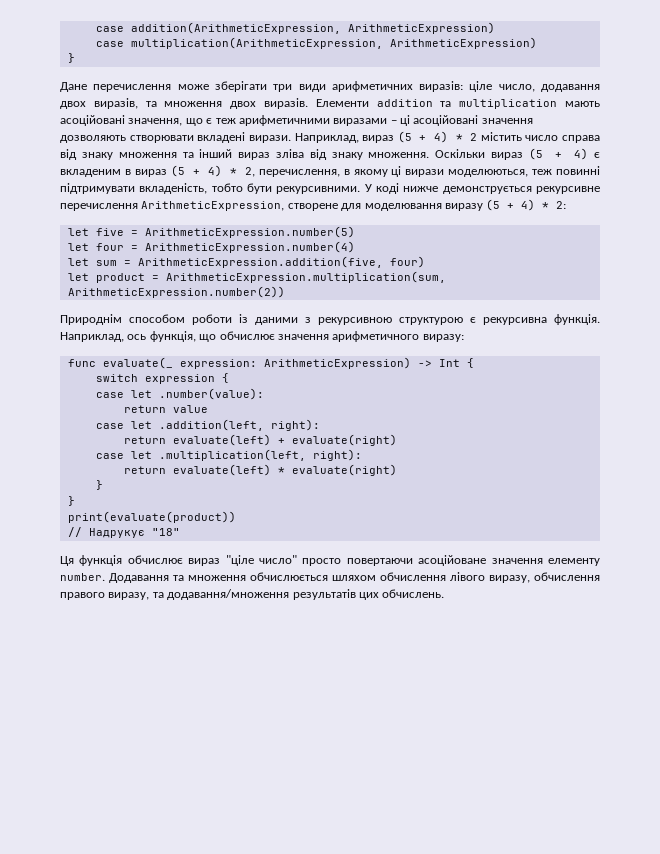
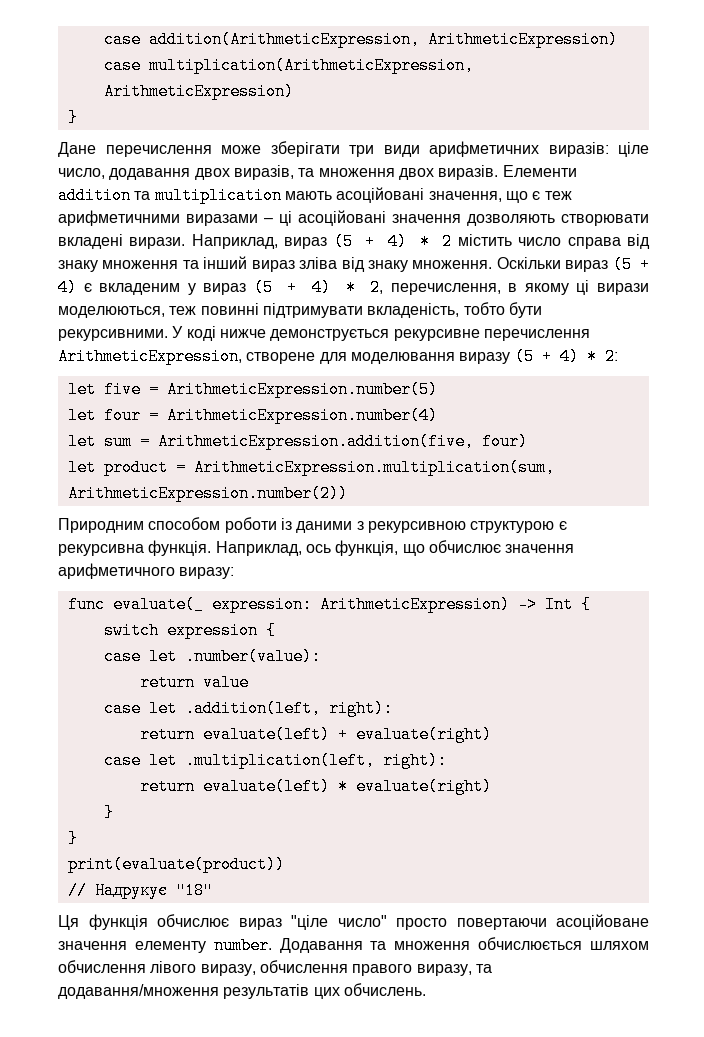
- Оскільки вираз (5 + 4) є вкладеним в вираз (5 + 4) * 2, перечислення, в якому ці вирази моделюються, теж повинні підтримувати вкладеність, тобто бути рекурсивними.
+ Оскільки вираз (5 + 4) є вкладеним у вираз (5 + 4) * 2, перечислення, в якому ці вирази моделюються, теж повинні підтримувати вкладеність, тобто бути рекурсивними.
- Природнім способом роботи із даними з рекурсивною структурою є рекурсивна функція.
+ Природним способом роботи із даними з рекурсивною структурою є рекурсивна функція.

